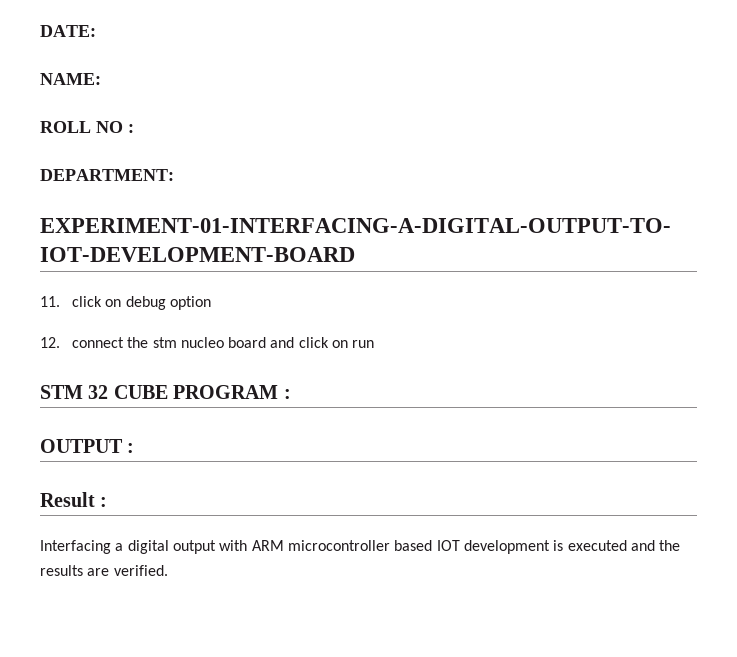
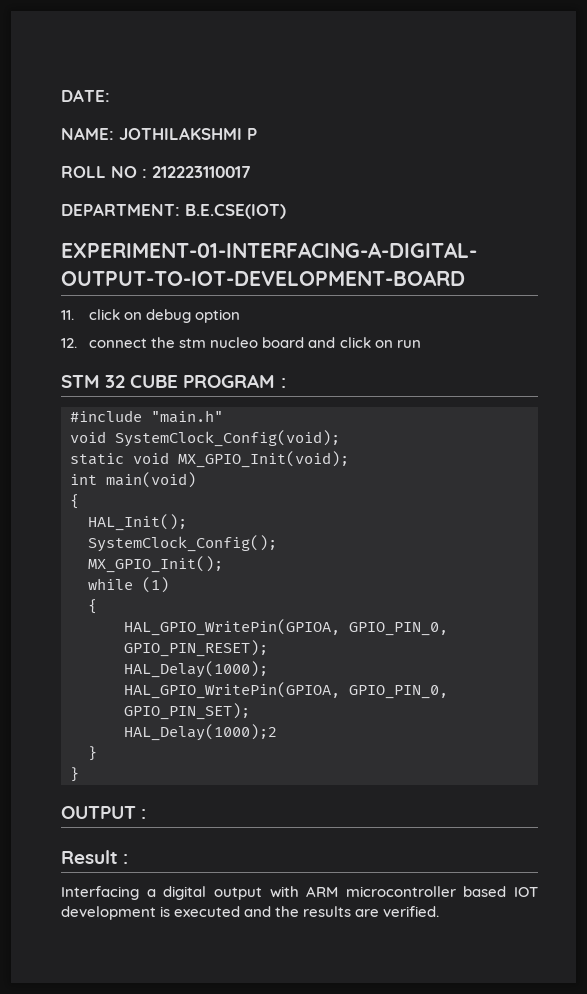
- NAME:
+ NAME: JOTHILAKSHMI P
- ROLL NO :
+ ROLL NO : 212223110017
- DEPARTMENT:
+ DEPARTMENT: B.E.CSE(IOT)
+ #include "main.h"
+ void SystemClock_Config(void);
+ static void MX_GPIO_Init(void);
+ int main(void)
+ {
+ HAL_Init();
+ SystemClock_Config();
+ MX_GPIO_Init();
+ while (1)
+ {
+ HAL_GPIO_WritePin(GPIOA, GPIO_PIN_0, GPIO_PIN_RESET);
+ HAL_Delay(1000);
+ HAL_GPIO_WritePin(GPIOA, GPIO_PIN_0, GPIO_PIN_SET);
+ HAL_Delay(1000);2
+ }
+ }

